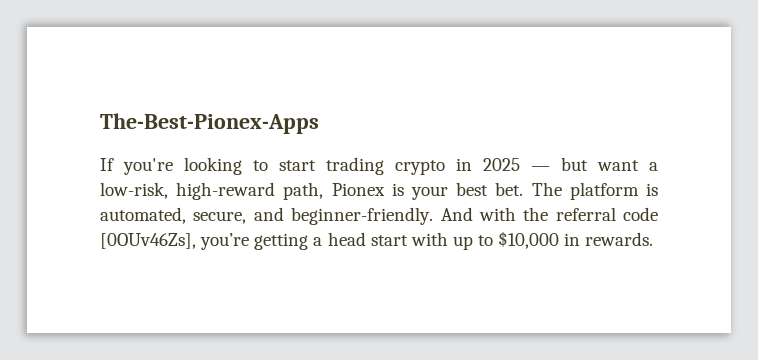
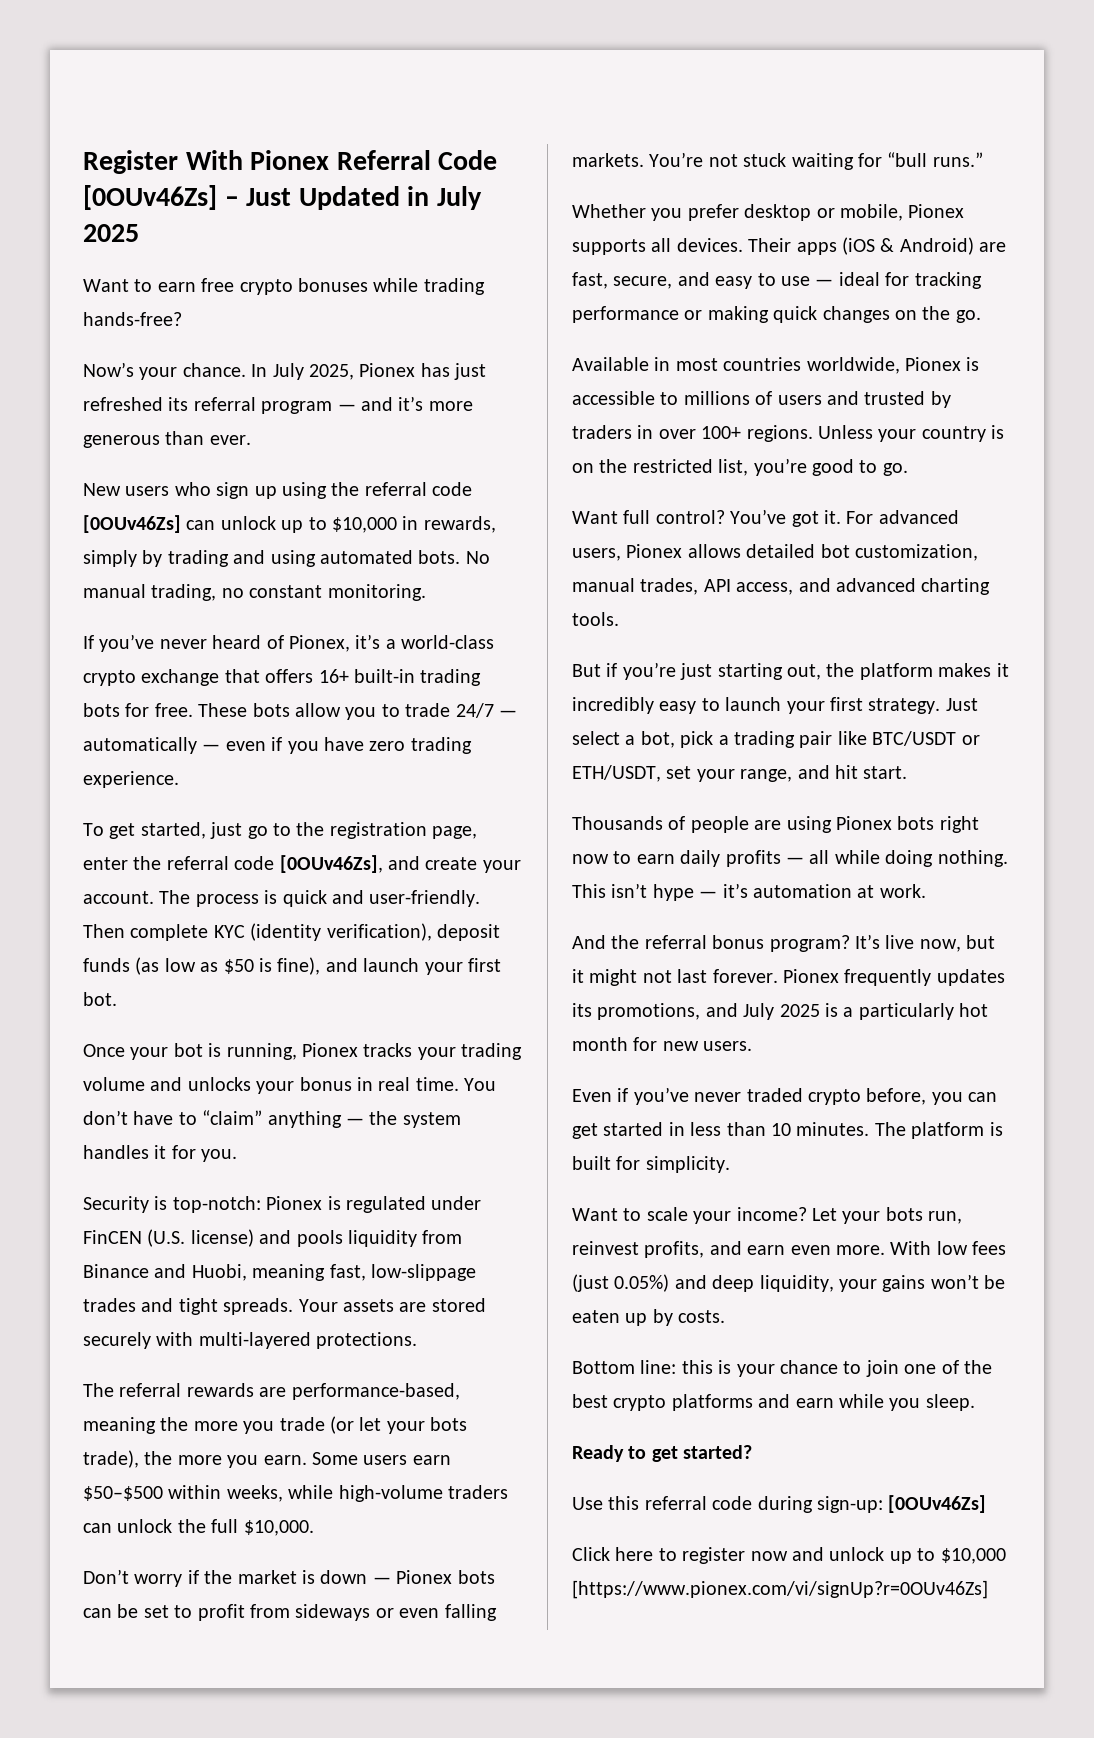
- The-Best-Pionex-Apps
- If you're looking to start trading crypto in 2025 — but want a low-risk, high-reward path, Pionex is your best bet. The platform is automated, secure, and beginner-friendly. And with the referral code [0OUv46Zs], you’re getting a head start with up to $10,000 in rewards.
+ Register With Pionex Referral Code [0OUv46Zs] – Just Updated in July 2025
+ Want to earn free crypto bonuses while trading hands-free?
+ Now’s your chance. In July 2025, Pionex has just refreshed its referral program — and it’s more generous than ever.
+ New users who sign up using the referral code [0OUv46Zs] can unlock up to $10,000 in rewards, simply by trading and using automated bots. No manual trading, no constant monitoring.
+ If you’ve never heard of Pionex, it’s a world-class crypto exchange that offers 16+ built-in trading bots for free. These bots allow you to trade 24/7 — automatically — even if you have zero trading experience.
+ To get started, just go to the registration page, enter the referral code [0OUv46Zs], and create your account. The process is quick and user-friendly. Then complete KYC (identity verification), deposit funds (as low as $50 is fine), and launch your first bot.
+ Once your bot is running, Pionex tracks your trading volume and unlocks your bonus in real time. You don’t have to “claim” anything — the system handles it for you.
+ Security is top-notch: Pionex is regulated under FinCEN (U.S. license) and pools liquidity from Binance and Huobi, meaning fast, low-slippage trades and tight spreads. Your assets are stored securely with multi-layered protections.
+ The referral rewards are performance-based, meaning the more you trade (or let your bots trade), the more you earn. Some users earn $50–$500 within weeks, while high-volume traders can unlock the full $10,000.
+ Don’t worry if the market is down — Pionex bots can be set to profit from sideways or even falling markets. You’re not stuck waiting for “bull runs.”
+ Whether you prefer desktop or mobile, Pionex supports all devices. Their apps (iOS & Android) are fast, secure, and easy to use — ideal for tracking performance or making quick changes on the go.
+ Available in most countries worldwide, Pionex is accessible to millions of users and trusted by traders in over 100+ regions. Unless your country is on the restricted list, you’re good to go.
+ Want full control? You’ve got it. For advanced users, Pionex allows detailed bot customization, manual trades, API access, and advanced charting tools.
+ But if you’re just starting out, the platform makes it incredibly easy to launch your first strategy. Just select a bot, pick a trading pair like BTC/USDT or ETH/USDT, set your range, and hit start.
+ Thousands of people are using Pionex bots right now to earn daily profits — all while doing nothing. This isn’t hype — it’s automation at work.
+ And the referral bonus program? It’s live now, but it might not last forever. Pionex frequently updates its promotions, and July 2025 is a particularly hot month for new users.
+ Even if you’ve never traded crypto before, you can get started in less than 10 minutes. The platform is built for simplicity.
+ Want to scale your income? Let your bots run, reinvest profits, and earn even more. With low fees (just 0.05%) and deep liquidity, your gains won’t be eaten up by costs.
+ Bottom line: this is your chance to join one of the best crypto platforms and earn while you sleep.
+ Ready to get started?
+ Use this referral code during sign-up: [0OUv46Zs]
+ Click here to register now and unlock up to $10,000 [https://www.pionex.com/vi/signUp?r=0OUv46Zs]

